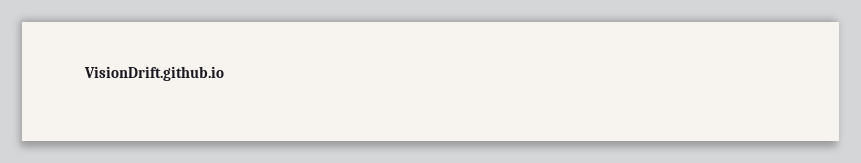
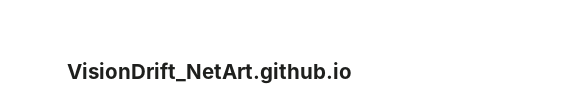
- VisionDrift.github.io
+ VisionDrift_NetArt.github.io

